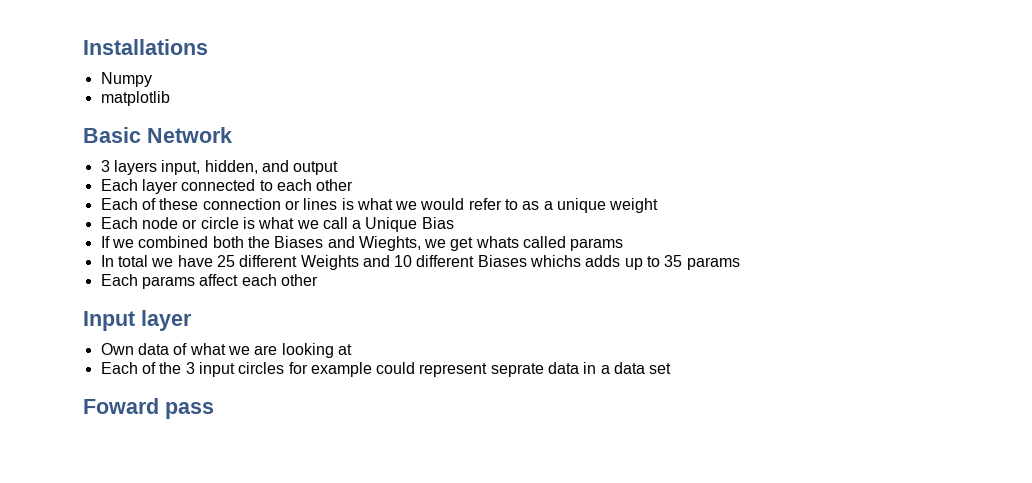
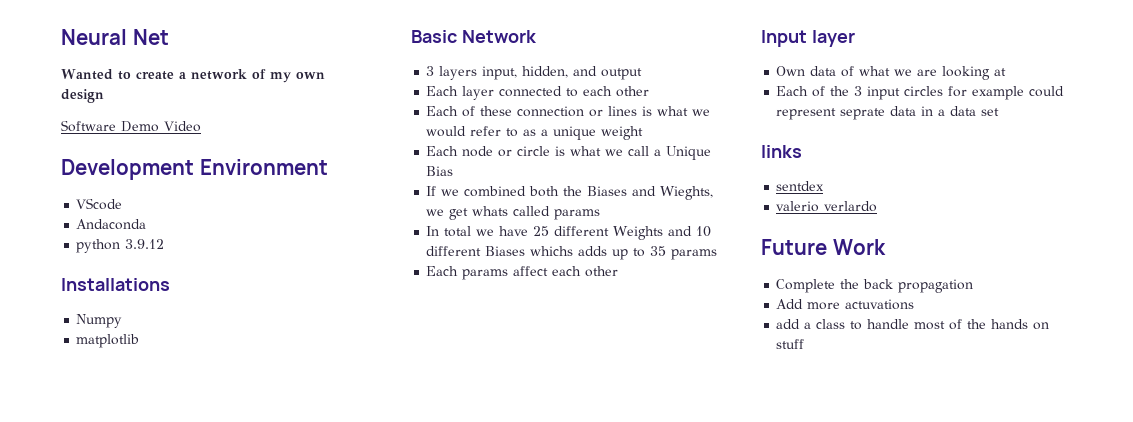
+ Neural Net
+ Wanted to create a network of my own design
+ Software Demo Video
+ Development Environment
+ VScode
+ Andaconda
+ python 3.9.12
- Foward pass
+ links
+ sentdex
+ valerio verlardo
+ Future Work
+ Complete the back propagation
+ Add more actuvations
+ add a class to handle most of the hands on stuff

